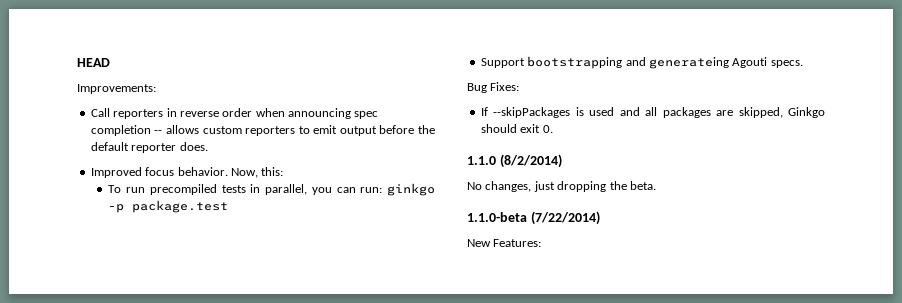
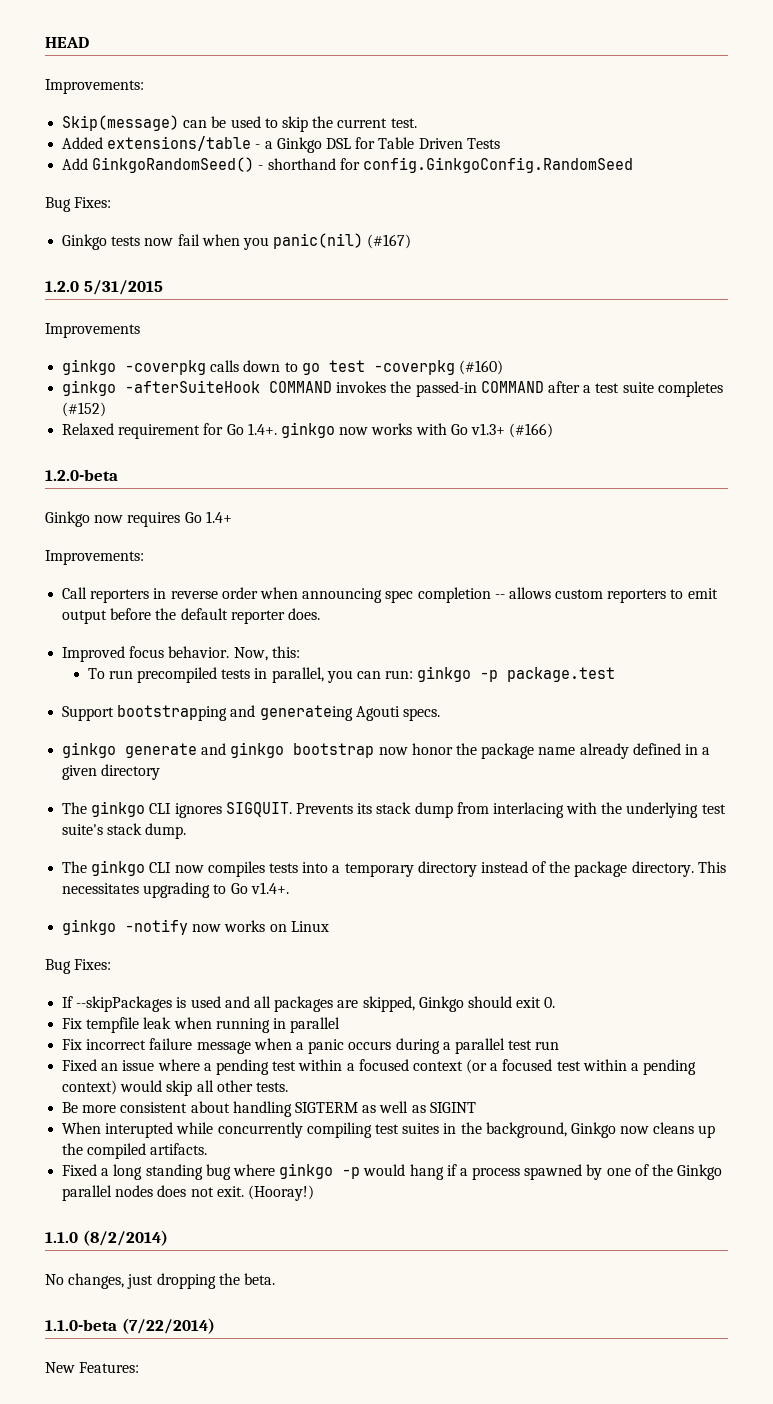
+ Skip(message) can be used to skip the current test.
+ Added extensions/table - a Ginkgo DSL for Table Driven Tests
+ Add GinkgoRandomSeed() - shorthand for config.GinkgoConfig.RandomSeed
+ Bug Fixes:
+ Ginkgo tests now fail when you panic(nil) (#167)
+ 1.2.0 5/31/2015
+ Improvements
+ ginkgo -coverpkg calls down to go test -coverpkg (#160)
+ ginkgo -afterSuiteHook COMMAND invokes the passed-in COMMAND after a test suite completes (#152)
+ Relaxed requirement for Go 1.4+. ginkgo now works with Go v1.3+ (#166)
+ 1.2.0-beta
+ Ginkgo now requires Go 1.4+
+ Improvements:
+ ginkgo generate and ginkgo bootstrap now honor the package name already defined in a given directory
+ The ginkgo CLI ignores SIGQUIT. Prevents its stack dump from interlacing with the underlying test suite's stack dump.
+ The ginkgo CLI now compiles tests into a temporary directory instead of the package directory. This necessitates upgrading to Go v1.4+.
+ ginkgo -notify now works on Linux
+ Fix tempfile leak when running in parallel
+ Fix incorrect failure message when a panic occurs during a parallel test run
+ Fixed an issue where a pending test within a focused context (or a focused test within a pending context) would skip all other tests.
+ Be more consistent about handling SIGTERM as well as SIGINT
+ When interupted while concurrently compiling test suites in the background, Ginkgo now cleans up the compiled artifacts.
+ Fixed a long standing bug where ginkgo -p would hang if a process spawned by one of the Ginkgo parallel nodes does not exit. (Hooray!)

